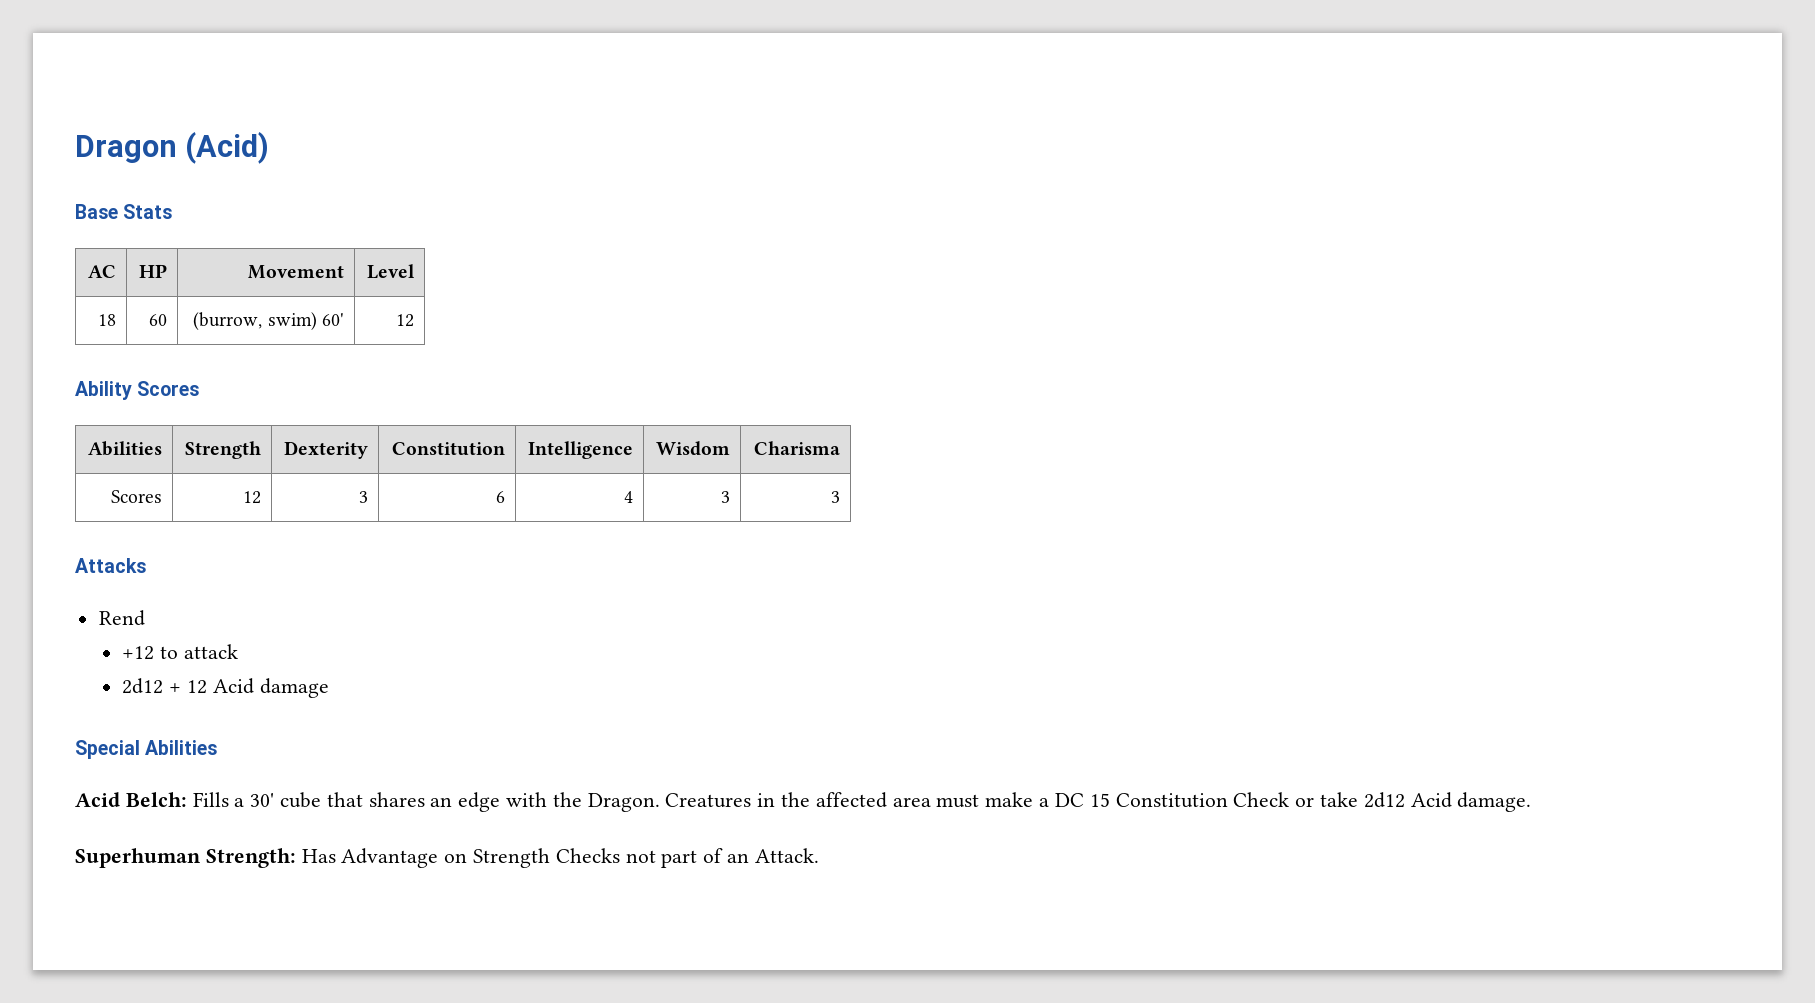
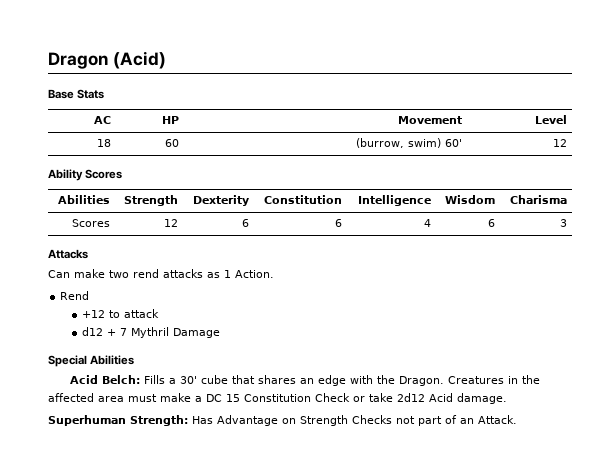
- Scores | 12 | 3 | 6 | 4 | 3 | 3
+ Scores | 12 | 6 | 6 | 4 | 6 | 3
+ Can make two rend attacks as 1 Action.
- 2d12 + 12 Acid damage
+ d12 + 7 Mythril Damage

